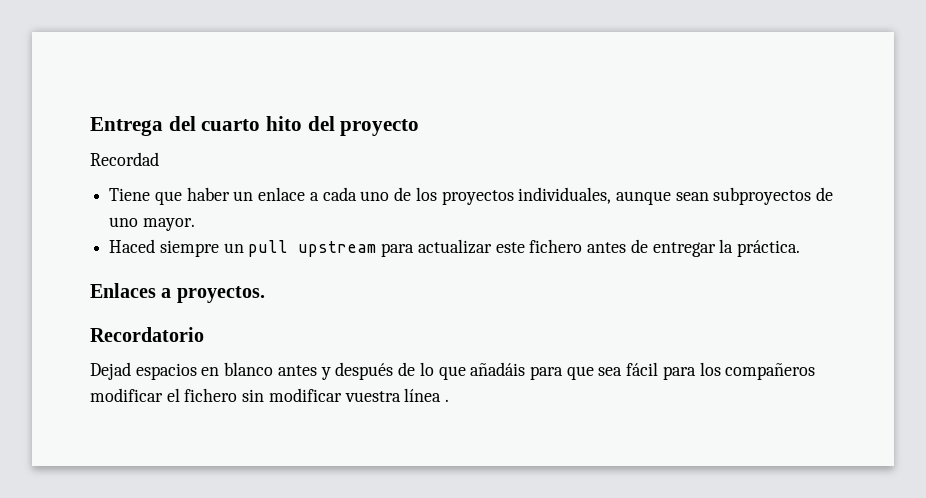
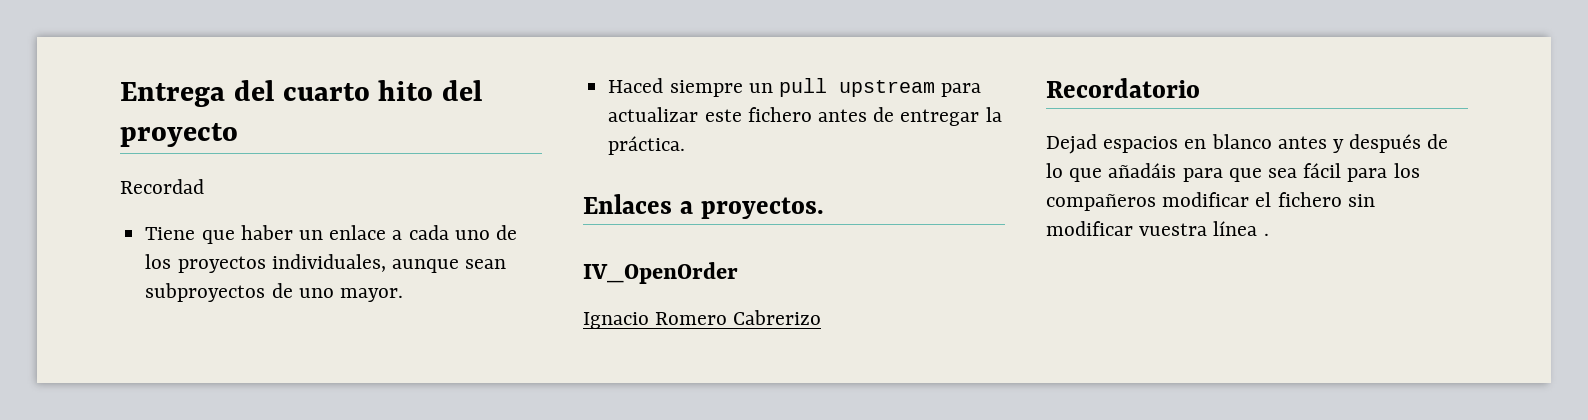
+ IV_OpenOrder
+ Ignacio Romero Cabrerizo

